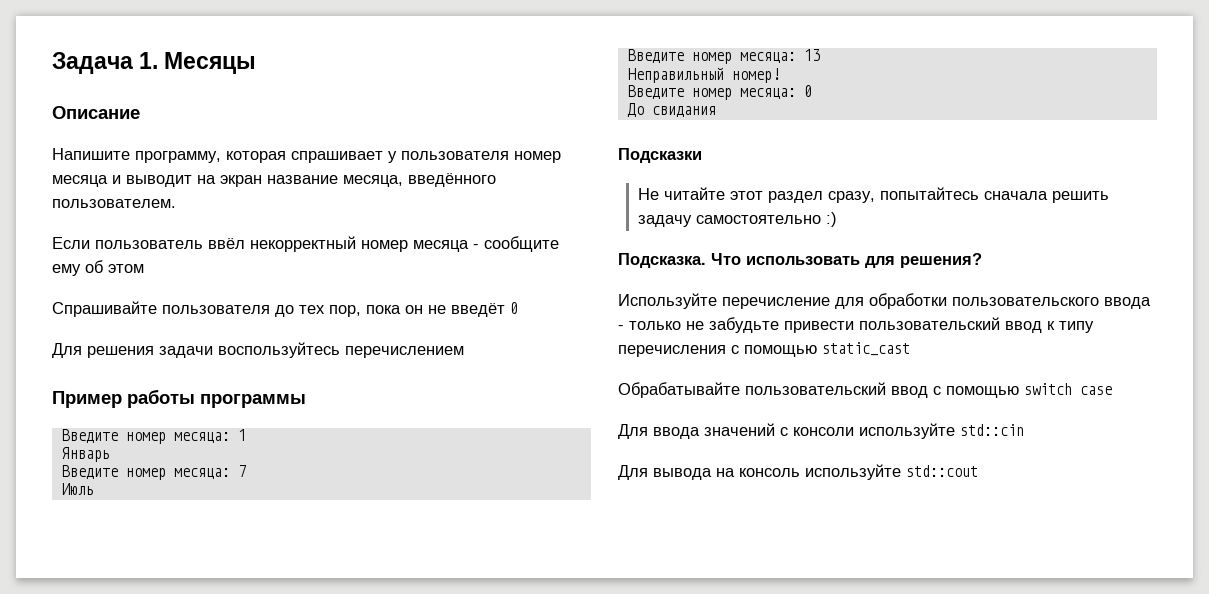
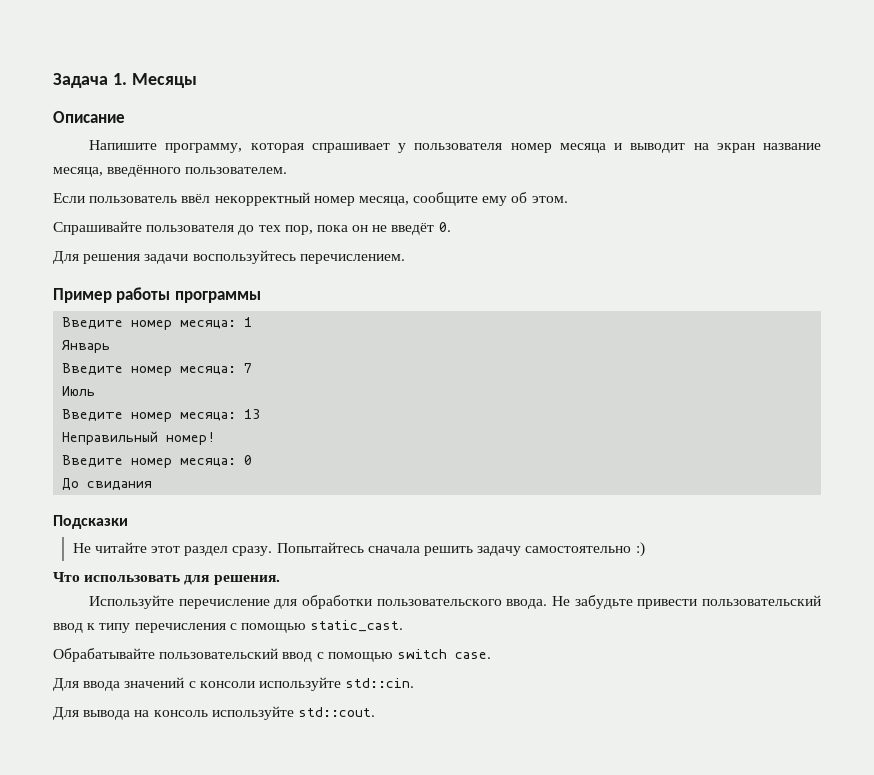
- Если пользователь ввёл некорректный номер месяца - сообщите ему об этом
+ Если пользователь ввёл некорректный номер месяца, сообщите ему об этом.
- Спрашивайте пользователя до тех пор, пока он не введёт 0
+ Спрашивайте пользователя до тех пор, пока он не введёт 0.
- Для решения задачи воспользуйтесь перечислением
+ Для решения задачи воспользуйтесь перечислением.
- Не читайте этот раздел сразу, попытайтесь сначала решить задачу самостоятельно :)
+ Не читайте этот раздел сразу. Попытайтесь сначала решить задачу самостоятельно :)
- Подсказка. Что использовать для решения?
+ Что использовать для решения.
- Используйте перечисление для обработки пользовательского ввода - только не забудьте привести пользовательский ввод к типу перечисления с помощью static_cast
+ Используйте перечисление для обработки пользовательского ввода. Не забудьте привести пользовательский ввод к типу перечисления с помощью static_cast.
- Обрабатывайте пользовательский ввод с помощью switch case
+ Обрабатывайте пользовательский ввод с помощью switch case.
- Для ввода значений с консоли используйте std::cin
+ Для ввода значений с консоли используйте std::cin.
- Для вывода на консоль используйте std::cout
+ Для вывода на консоль используйте std::cout.

